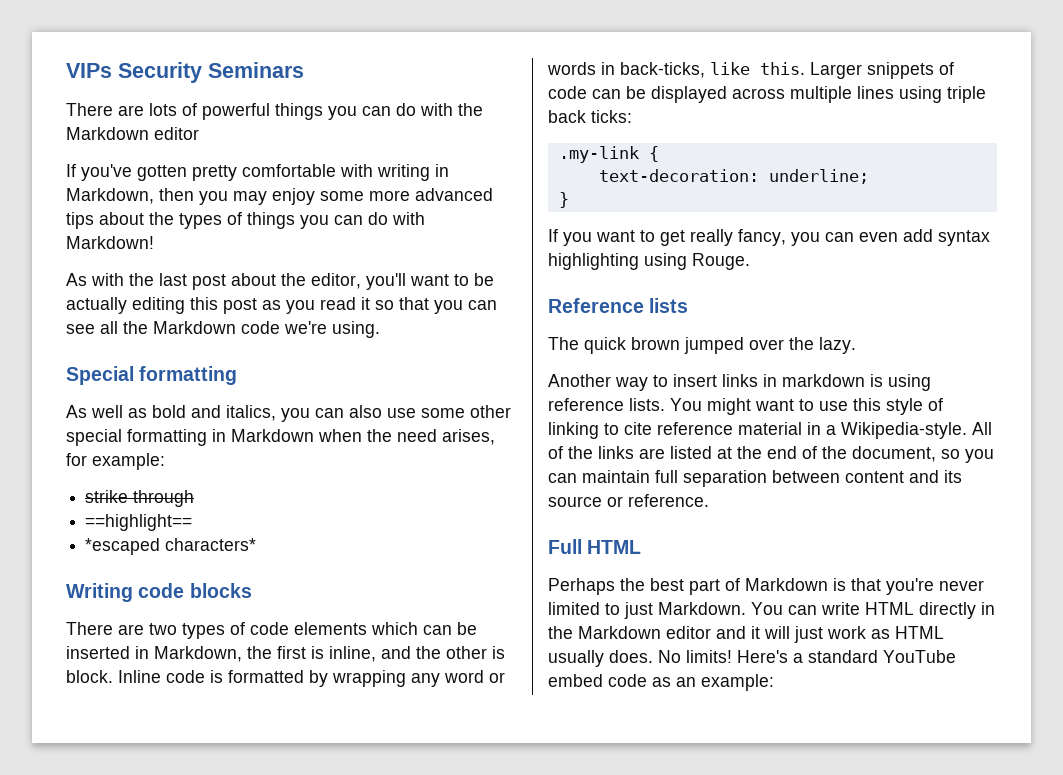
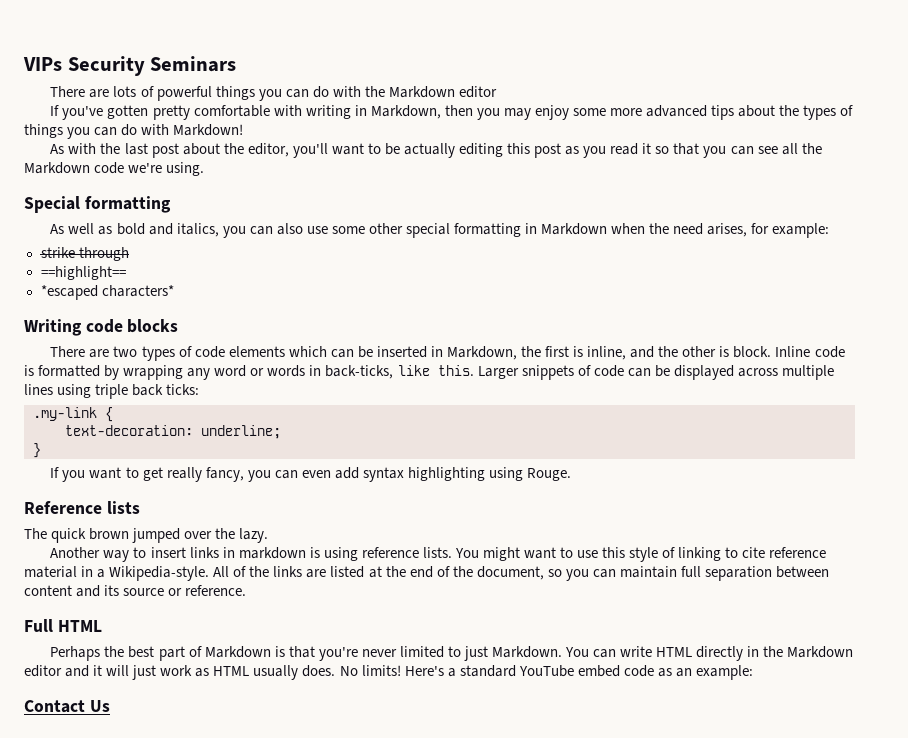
+ Contact Us

